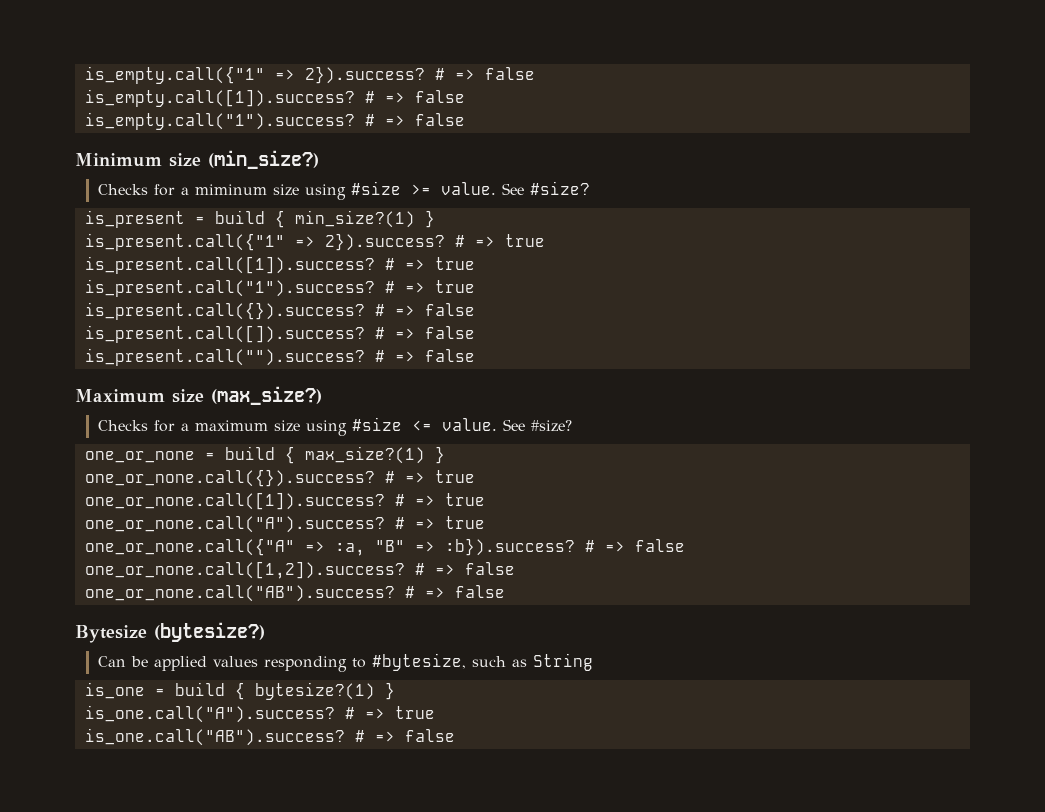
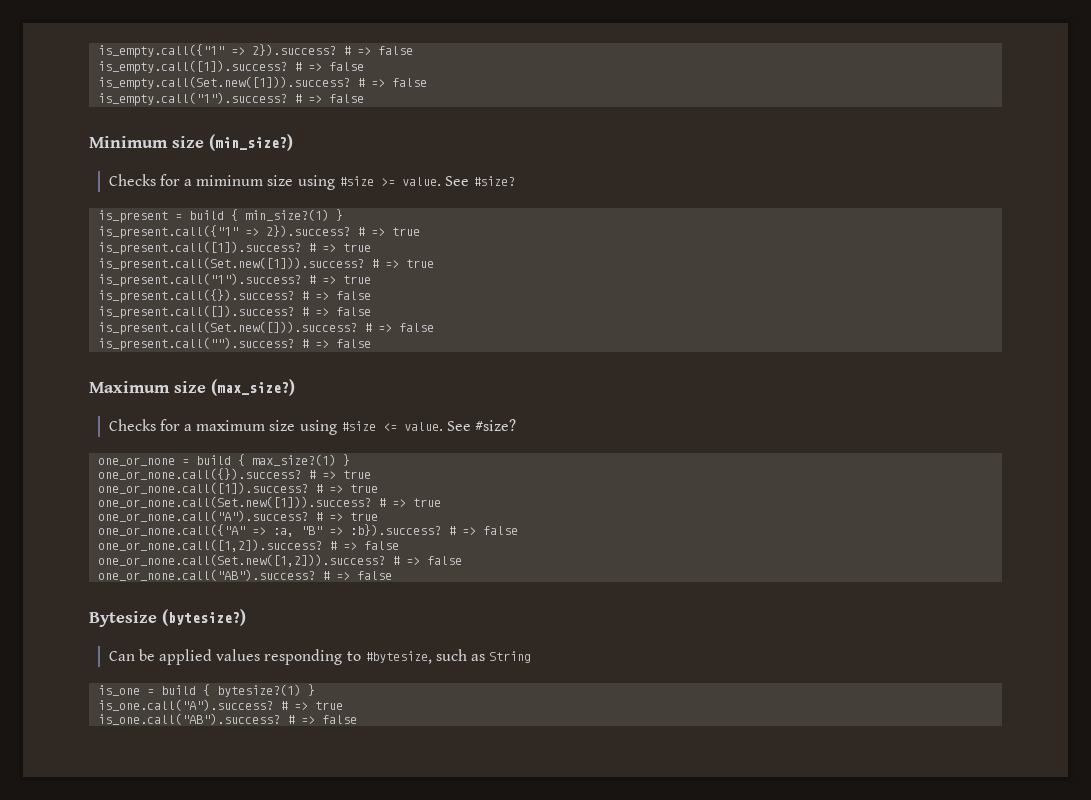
+ is_empty.call(Set.new([1])).success? # => false
+ is_present.call(Set.new([1])).success? # => true
+ is_present.call(Set.new([])).success? # => false
+ one_or_none.call(Set.new([1])).success? # => true
+ one_or_none.call(Set.new([1,2])).success? # => false

